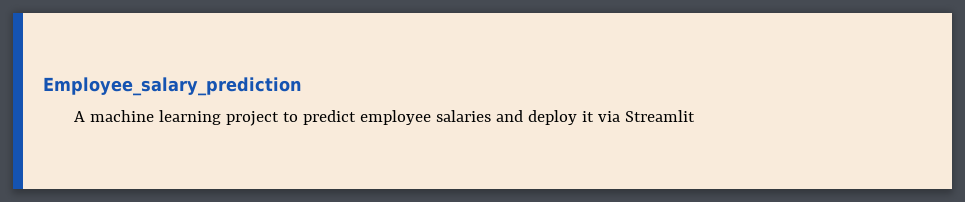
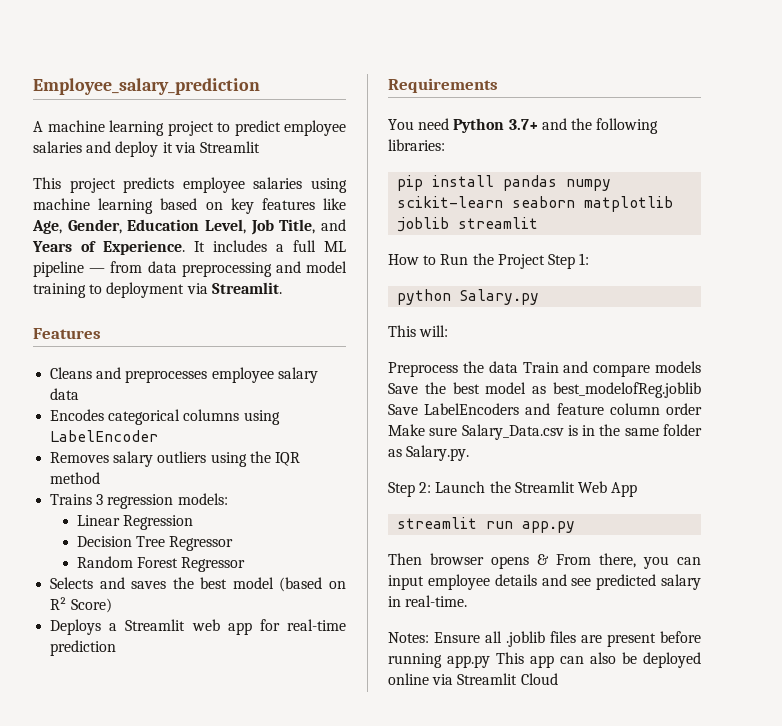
+ This project predicts employee salaries using machine learning based on key features like Age, Gender, Education Level, Job Title, and Years of Experience. It includes a full ML pipeline — from data preprocessing and model training to deployment via Streamlit.
+ Features
+ Cleans and preprocesses employee salary data
+ Encodes categorical columns using LabelEncoder
+ Removes salary outliers using the IQR method
+ Trains 3 regression models:
+ Linear Regression
+ Decision Tree Regressor
+ Random Forest Regressor
+ Selects and saves the best model (based on R² Score)
+ Deploys a Streamlit web app for real-time prediction
+ Requirements
+ You need Python 3.7+ and the following libraries:
+ pip install pandas numpy scikit-learn seaborn matplotlib joblib streamlit
+ How to Run the Project Step 1:
+ python Salary.py
+ This will:
+ Preprocess the data Train and compare models Save the best model as best_modelofReg.joblib Save LabelEncoders and feature column order Make sure Salary_Data.csv is in the same folder as Salary.py.
+ Step 2: Launch the Streamlit Web App
+ streamlit run app.py
+ Then browser opens & From there, you can input employee details and see predicted salary in real-time.
+ Notes: Ensure all .joblib files are present before running app.py This app can also be deployed online via Streamlit Cloud

